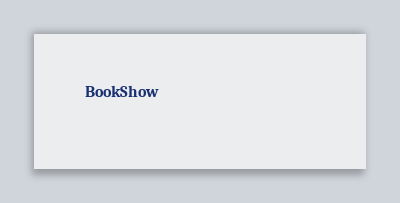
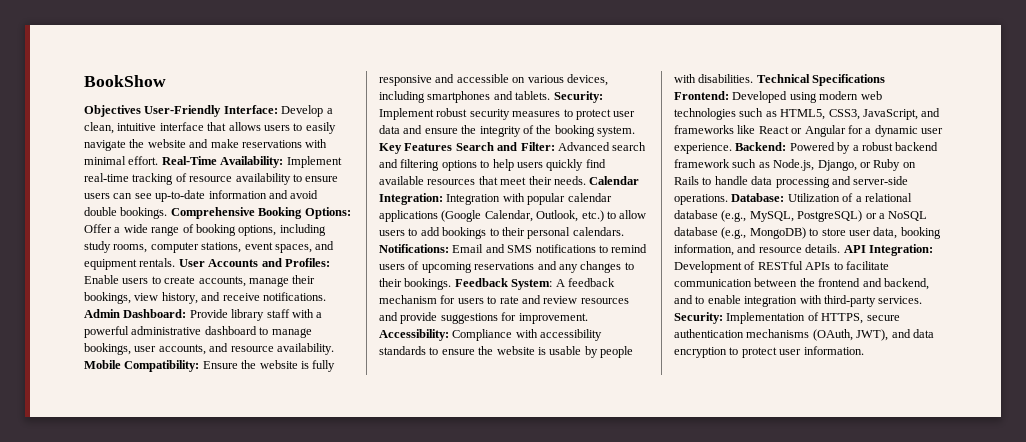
+ Objectives User-Friendly Interface: Develop a clean, intuitive interface that allows users to easily navigate the website and make reservations with minimal effort. Real-Time Availability: Implement real-time tracking of resource availability to ensure users can see up-to-date information and avoid double bookings. Comprehensive Booking Options: Offer a wide range of booking options, including study rooms, computer stations, event spaces, and equipment rentals. User Accounts and Profiles: Enable users to create accounts, manage their bookings, view history, and receive notifications. Admin Dashboard: Provide library staff with a powerful administrative dashboard to manage bookings, user accounts, and resource availability. Mobile Compatibility: Ensure the website is fully responsive and accessible on various devices, including smartphones and tablets. Security: Implement robust security measures to protect user data and ensure the integrity of the booking system. Key Features Search and Filter: Advanced search and filtering options to help users quickly find available resources that meet their needs. Calendar Integration: Integration with popular calendar applications (Google Calendar, Outlook, etc.) to allow users to add bookings to their personal calendars. Notifications: Email and SMS notifications to remind users of upcoming reservations and any changes to their bookings. Feedback System: A feedback mechanism for users to rate and review resources and provide suggestions for improvement. Accessibility: Compliance with accessibility standards to ensure the website is usable by people with disabilities. Technical Specifications Frontend: Developed using modern web technologies such as HTML5, CSS3, JavaScript, and frameworks like React or Angular for a dynamic user experience. Backend: Powered by a robust backend framework such as Node.js, Django, or Ruby on Rails to handle data processing and server-side operations. Database: Utilization of a relational database (e.g., MySQL, PostgreSQL) or a NoSQL database (e.g., MongoDB) to store user data, booking information, and resource details. API Integration: Development of RESTful APIs to facilitate communication between the frontend and backend, and to enable integration with third-party services. Security: Implementation of HTTPS, secure authentication mechanisms (OAuth, JWT), and data encryption to protect user information.

